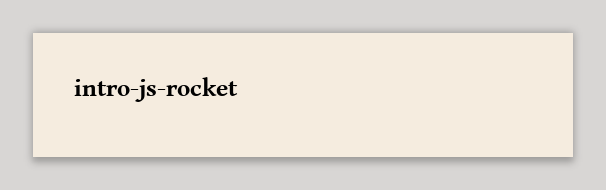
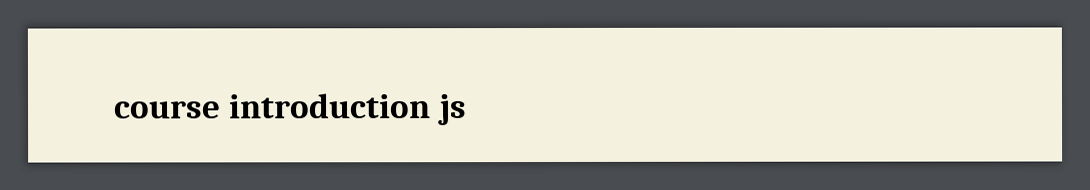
- intro-js-rocket
+ course introduction js

